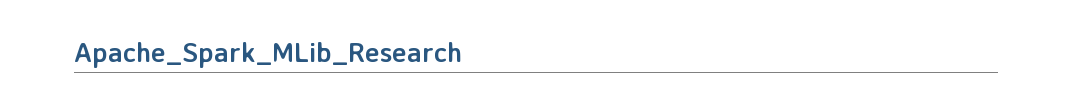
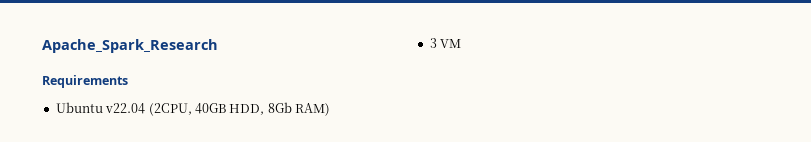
- Apache_Spark_MLib_Research
+ Apache_Spark_Research
+ Requirements
+ Ubuntu v22.04 (2CPU, 40GB HDD, 8Gb RAM)
+ 3 VM

